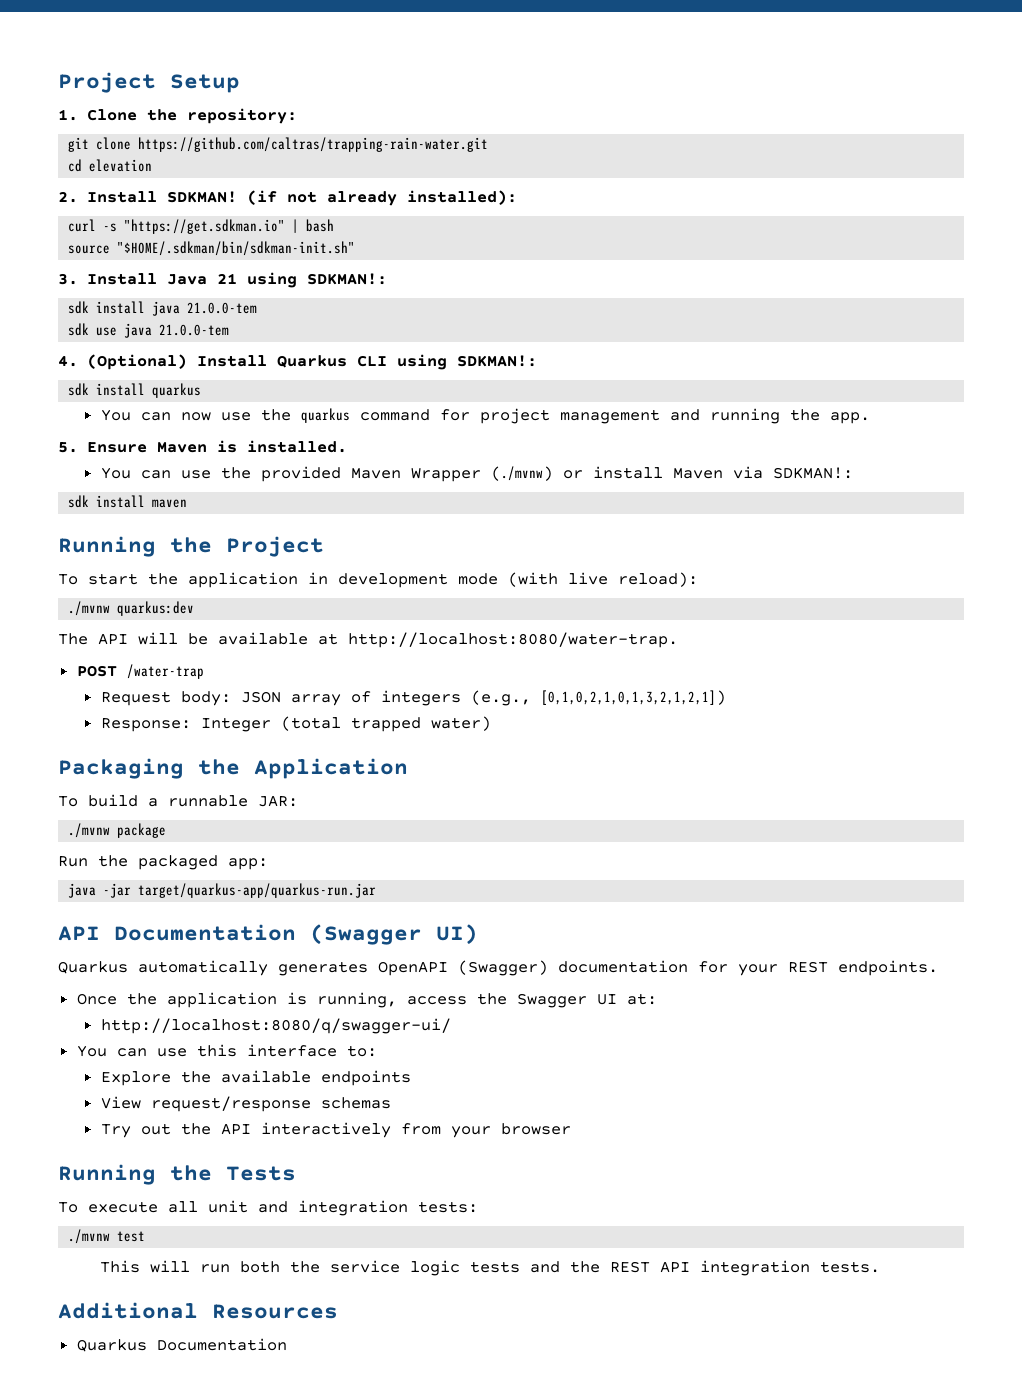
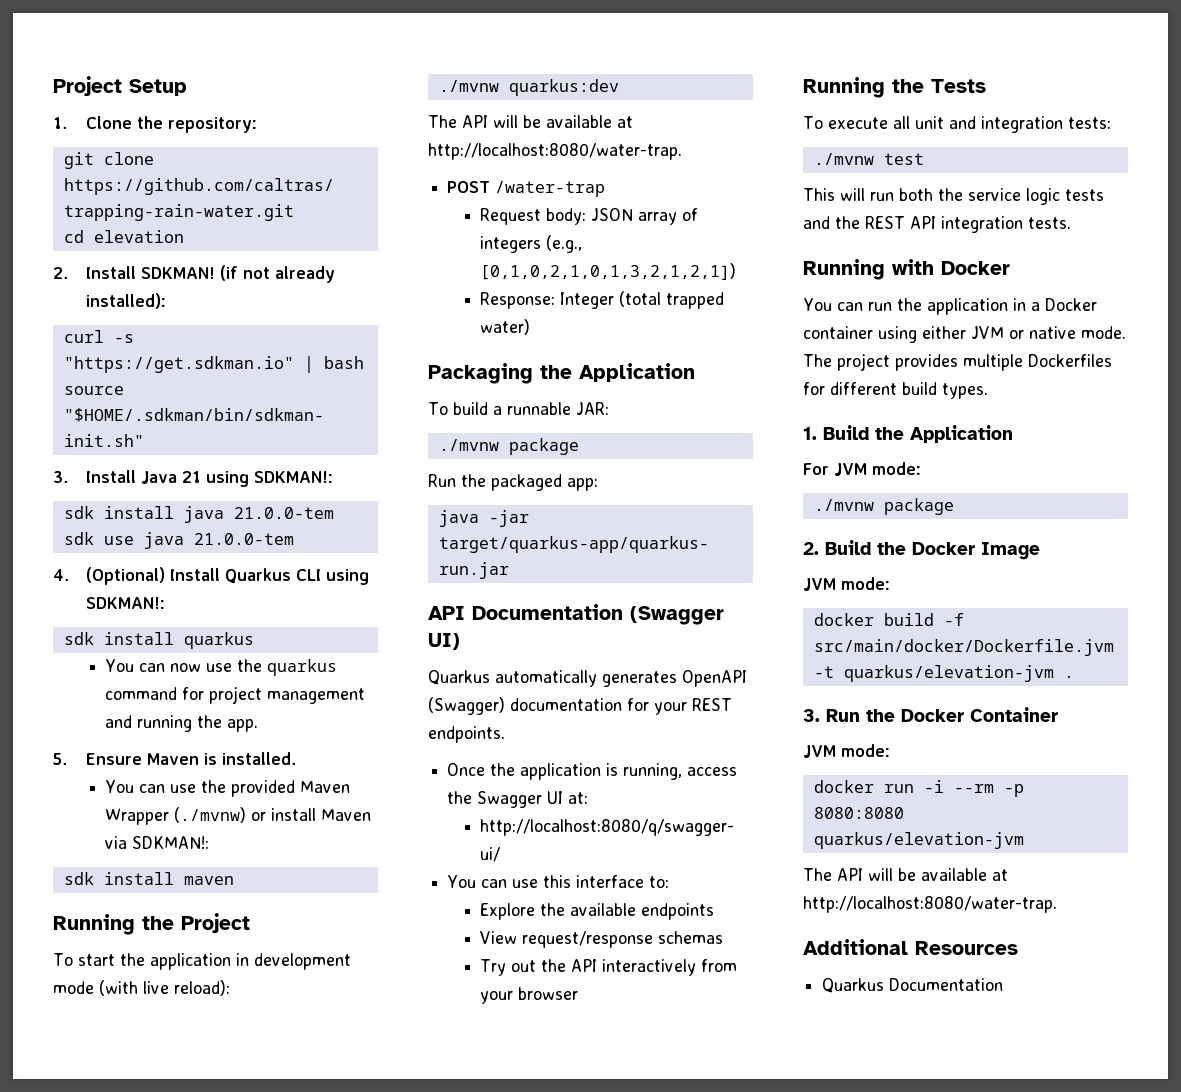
+ Running with Docker
+ You can run the application in a Docker container using either JVM or native mode. The project provides multiple Dockerfiles for different build types.
+ 1. Build the Application
+ For JVM mode:
+ ./mvnw package
+ 2. Build the Docker Image
+ JVM mode:
+ docker build -f src/main/docker/Dockerfile.jvm -t quarkus/elevation-jvm .
+ 3. Run the Docker Container
+ JVM mode:
+ docker run -i --rm -p 8080:8080 quarkus/elevation-jvm
+ The API will be available at http://localhost:8080/water-trap.

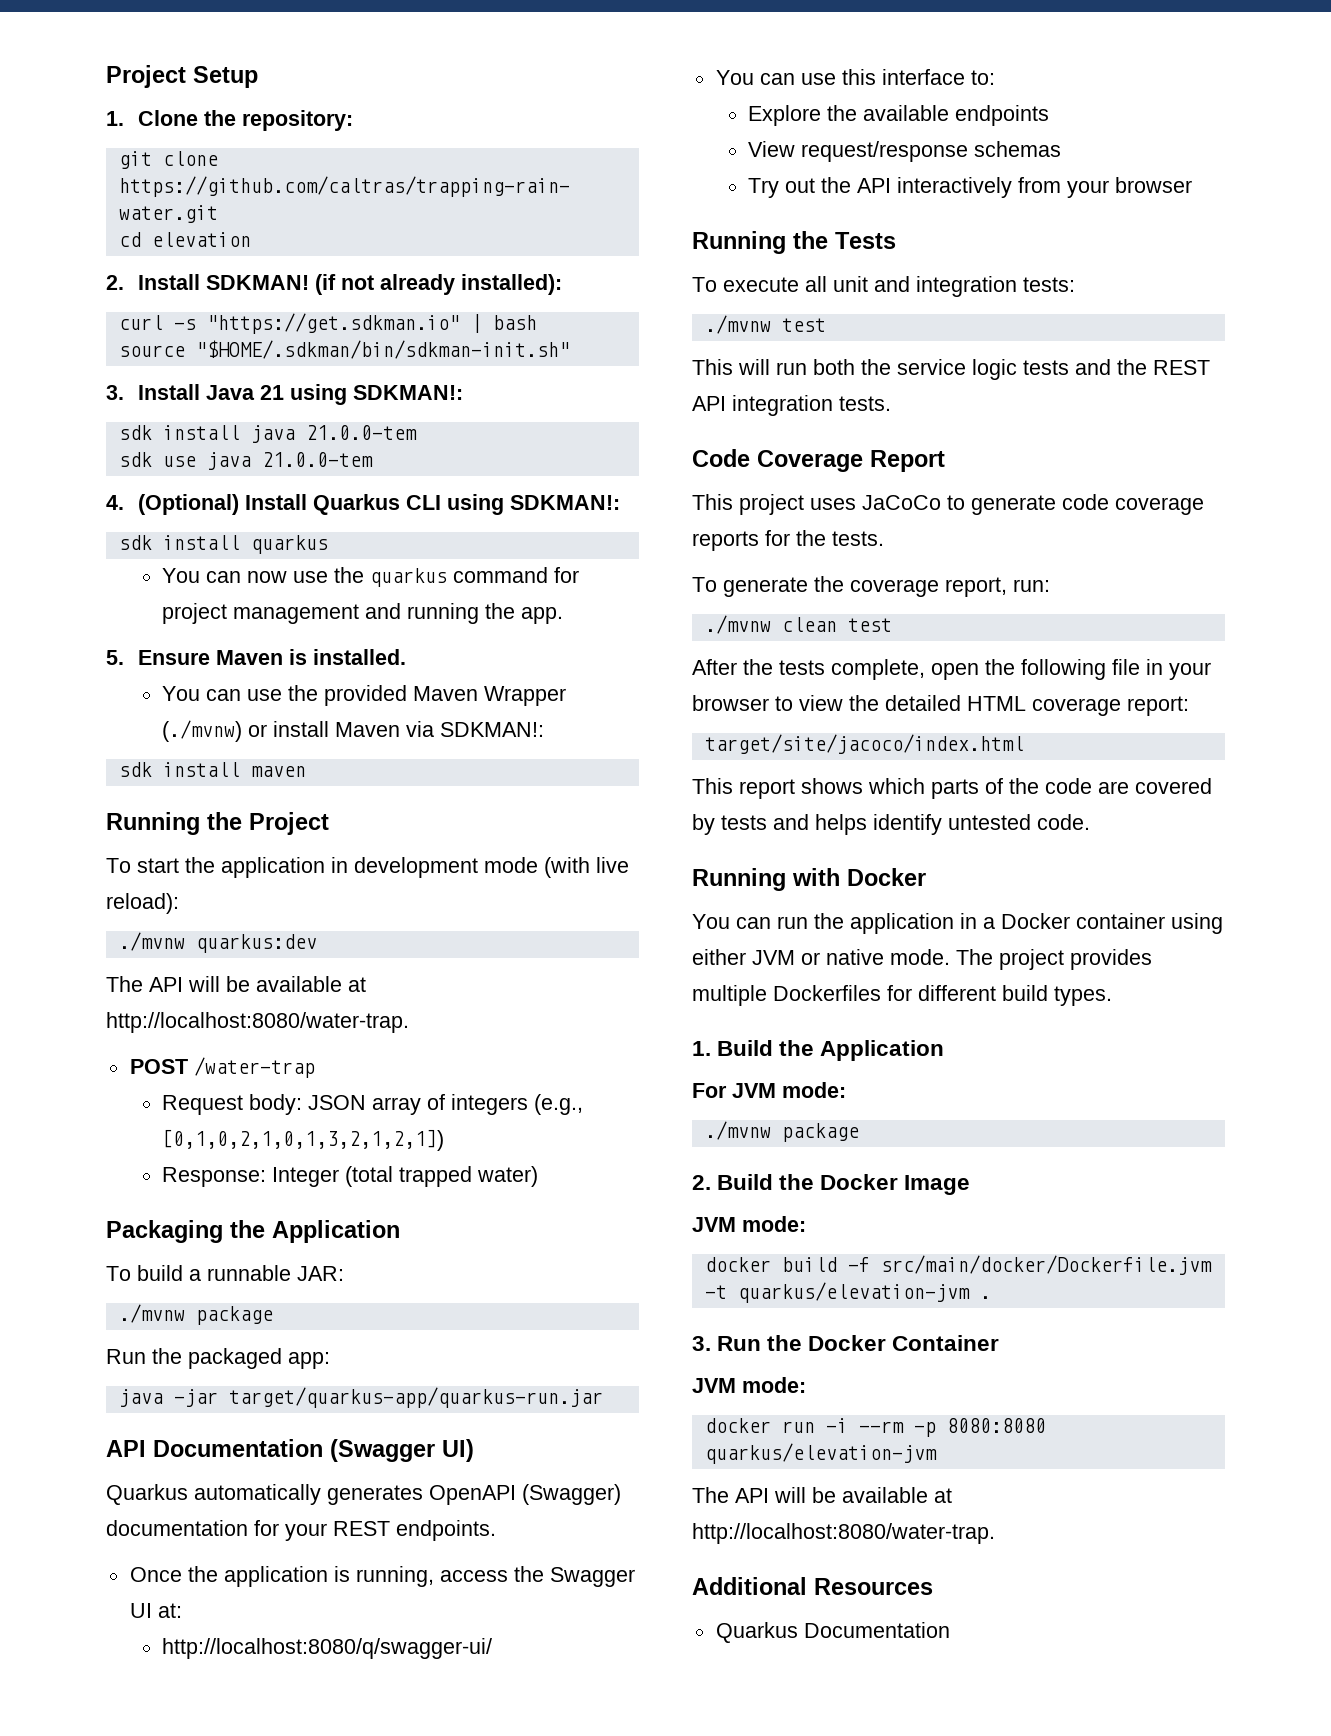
+ Code Coverage Report
+ This project uses JaCoCo to generate code coverage reports for the tests.
+ To generate the coverage report, run:
+ ./mvnw clean test
+ After the tests complete, open the following file in your browser to view the detailed HTML coverage report:
+ target/site/jacoco/index.html
+ This report shows which parts of the code are covered by tests and helps identify untested code.

